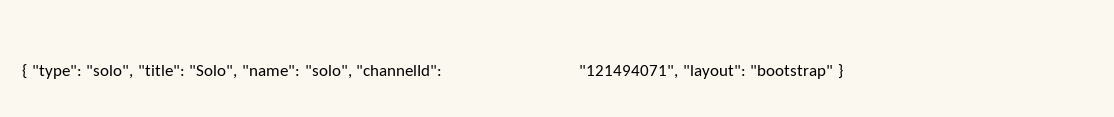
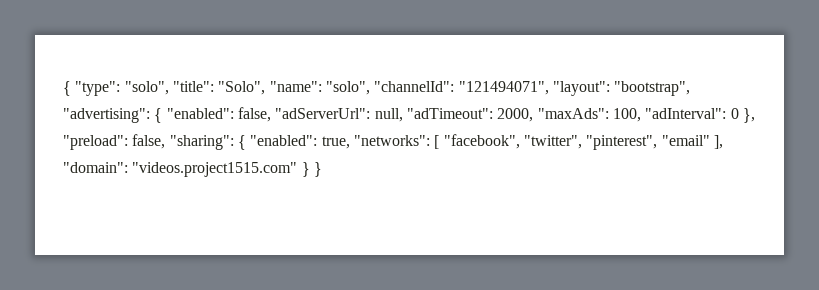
- { "type": "solo", "title": "Solo", "name": "solo", "channelId": "121494071", "layout": "bootstrap" }
+ { "type": "solo", "title": "Solo", "name": "solo", "channelId": "121494071", "layout": "bootstrap", "advertising": { "enabled": false, "adServerUrl": null, "adTimeout": 2000, "maxAds": 100, "adInterval": 0 }, "preload": false, "sharing": { "enabled": true, "networks": [ "facebook", "twitter", "pinterest", "email" ], "domain": "videos.project1515.com" } }

